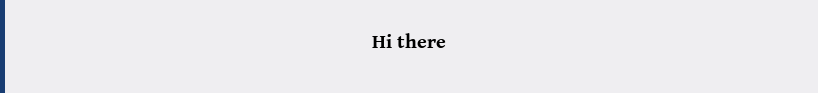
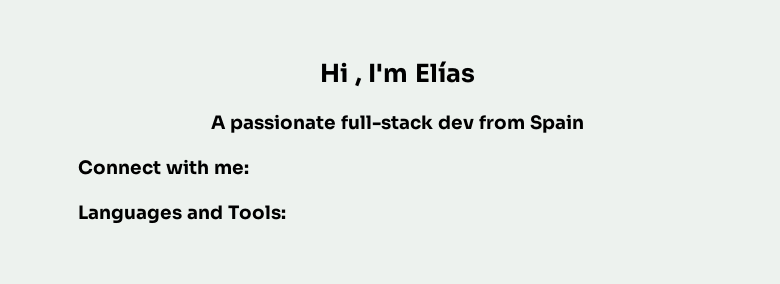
- Hi there
+ Hi , I'm Elías
+ A passionate full-stack dev from Spain
+ Connect with me:
+ Languages and Tools:

